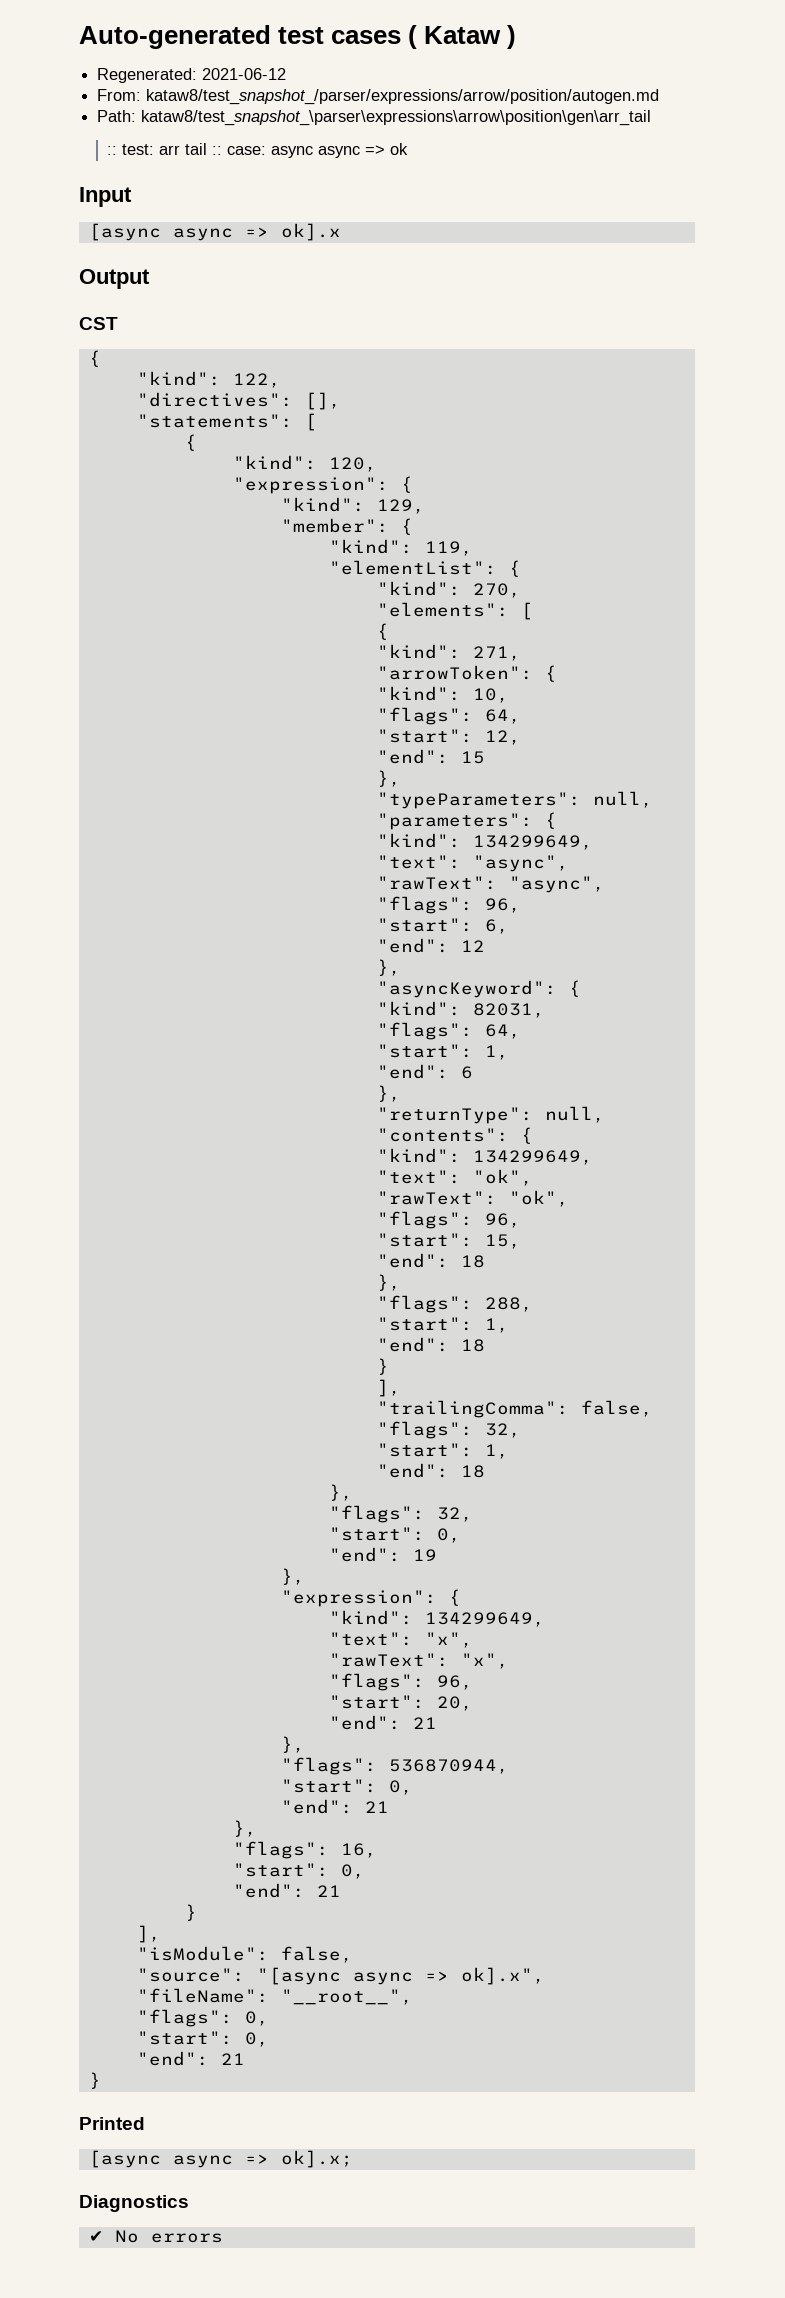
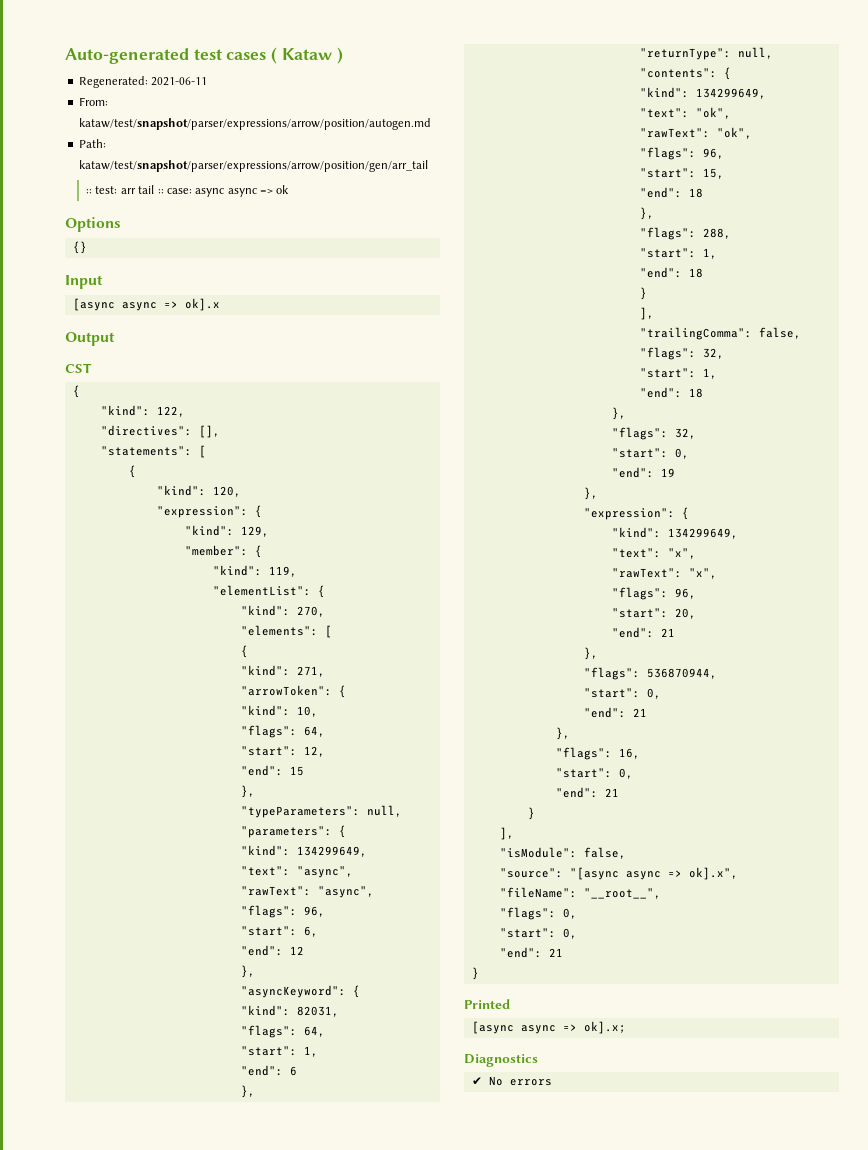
- Regenerated: 2021-06-12
+ Regenerated: 2021-06-11
- From: kataw8/test_snapshot_/parser/expressions/arrow/position/autogen.md
+ From: kataw/test/snapshot/parser/expressions/arrow/position/autogen.md
- Path: kataw8/test_snapshot_\parser\expressions\arrow\position\gen\arr_tail
+ Path: kataw/test/snapshot/parser/expressions/arrow/position/gen/arr_tail
+ Options
+ {}

